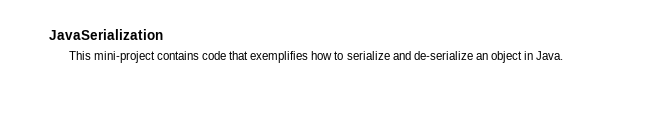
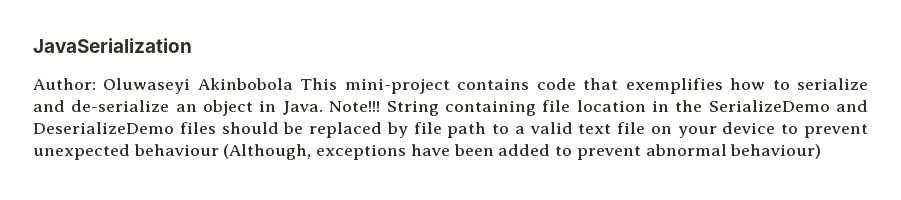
- This mini-project contains code that exemplifies how to serialize and de-serialize an object in Java.
+ Author: Oluwaseyi Akinbobola This mini-project contains code that exemplifies how to serialize and de-serialize an object in Java.
+ Note!!! String containing file location in the SerializeDemo and DeserializeDemo files should be replaced by file path to a valid text file on your device to prevent unexpected behaviour (Although, exceptions have been added to prevent abnormal behaviour)

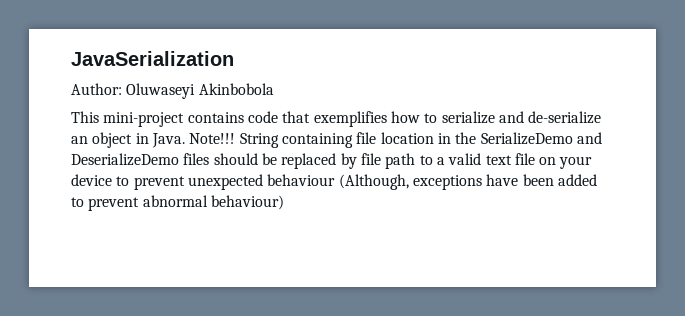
- Author: Oluwaseyi Akinbobola This mini-project contains code that exemplifies how to serialize and de-serialize an object in Java.
+ Author: Oluwaseyi Akinbobola
+ This mini-project contains code that exemplifies how to serialize and de-serialize an object in Java.

